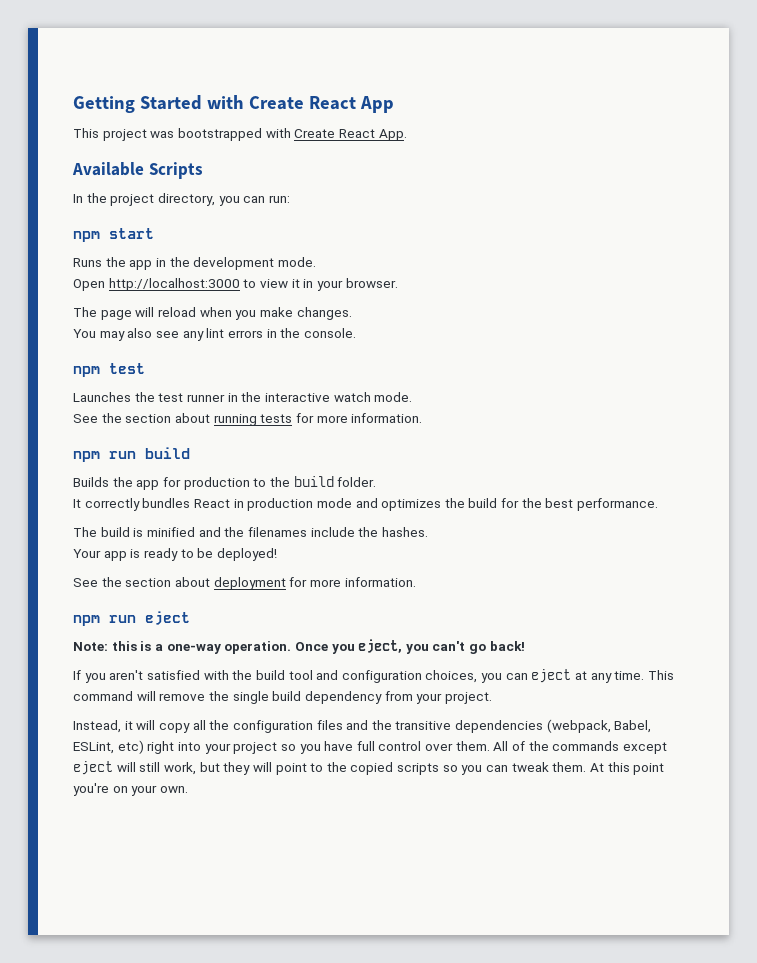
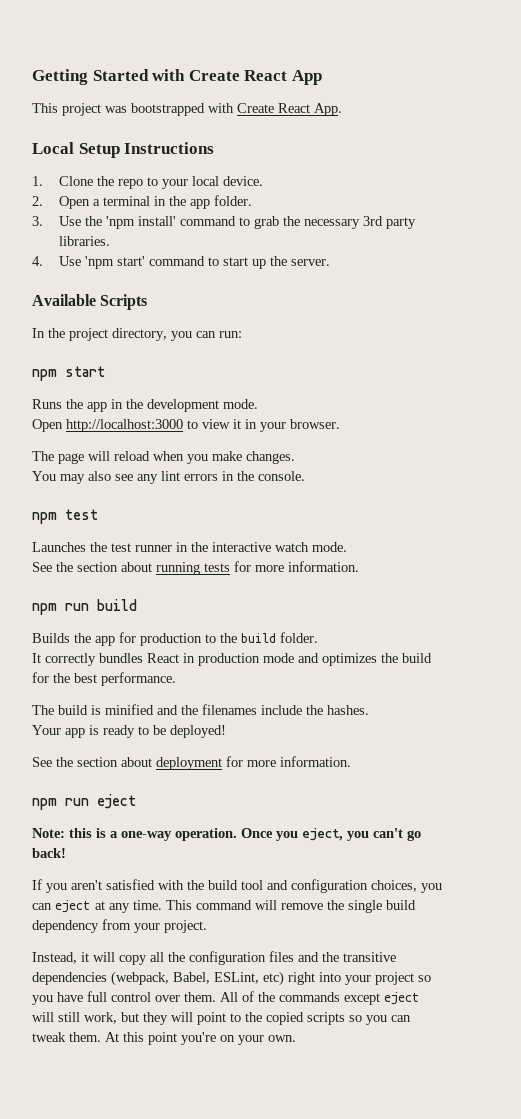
+ Local Setup Instructions
+ 1. Clone the repo to your local device.
+ 2. Open a terminal in the app folder.
+ 3. Use the 'npm install' command to grab the necessary 3rd party libraries.
+ 4. Use 'npm start' command to start up the server.

